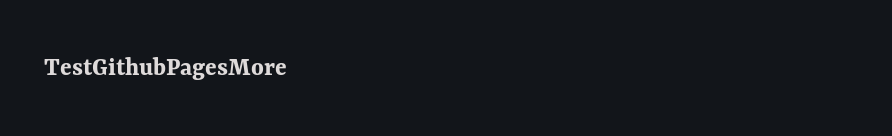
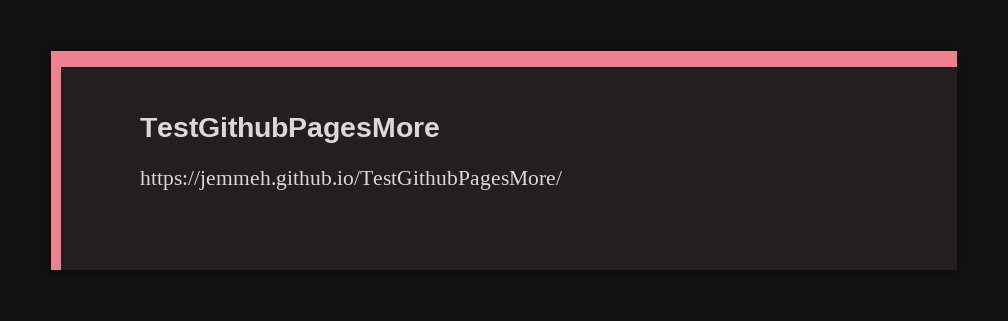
+ https://jemmeh.github.io/TestGithubPagesMore/

